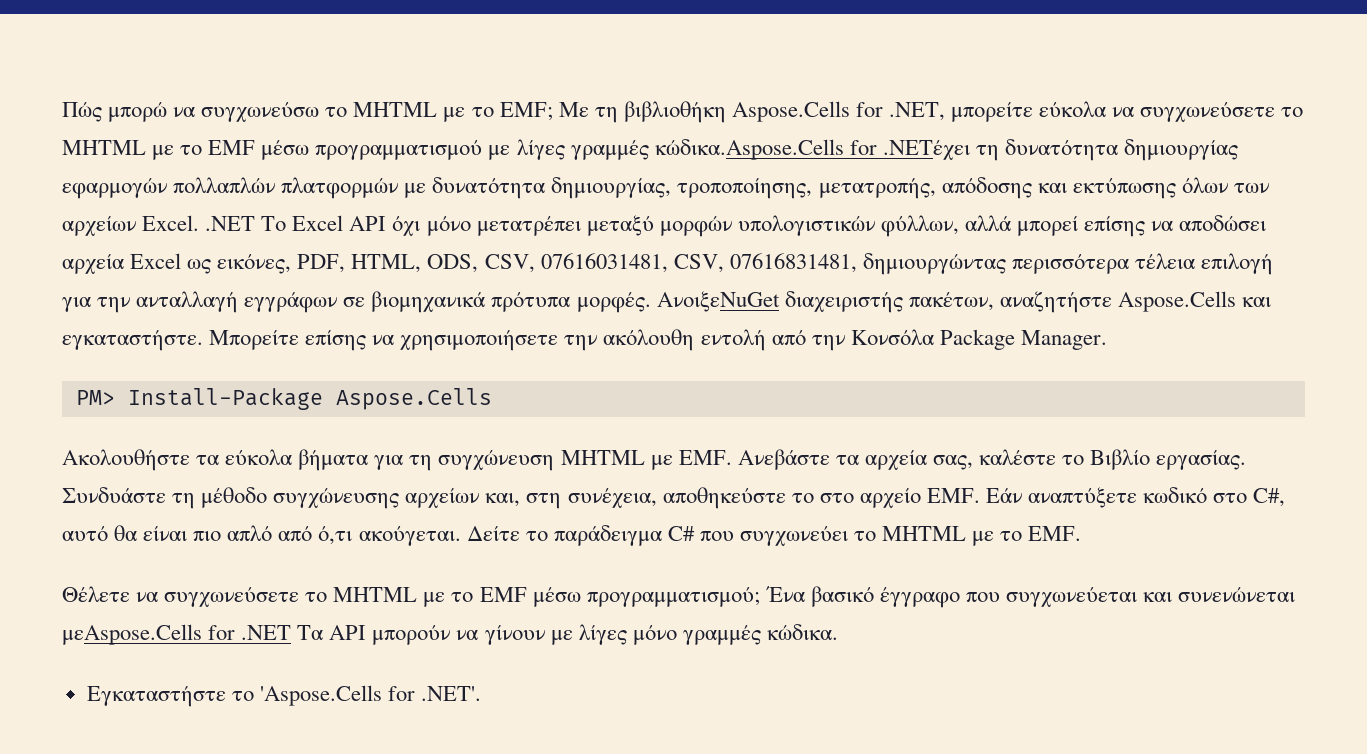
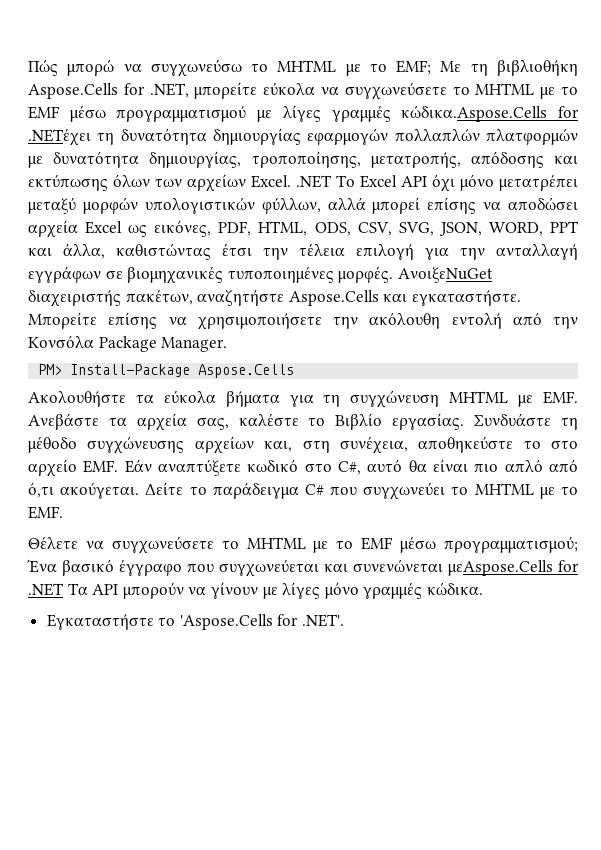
- Με τη βιβλιοθήκη Aspose.Cells for .NET, μπορείτε εύκολα να συγχωνεύσετε το MHTML με το EMF μέσω προγραμματισμού με λίγες γραμμές κώδικα.Aspose.Cells for .NETέχει τη δυνατότητα δημιουργίας εφαρμογών πολλαπλών πλατφορμών με δυνατότητα δημιουργίας, τροποποίησης, μετατροπής, απόδοσης και εκτύπωσης όλων των αρχείων Excel. .NET Το Excel API όχι μόνο μετατρέπει μεταξύ μορφών υπολογιστικών φύλλων, αλλά μπορεί επίσης να αποδώσει αρχεία Excel ως εικόνες, PDF, HTML, ODS, CSV, 07616031481, CSV, 07616831481, δημιουργώντας περισσότερα τέλεια επιλογή για την ανταλλαγή εγγράφων σε βιομηχανικά πρότυπα μορφές.
+ Με τη βιβλιοθήκη Aspose.Cells for .NET, μπορείτε εύκολα να συγχωνεύσετε το MHTML με το EMF μέσω προγραμματισμού με λίγες γραμμές κώδικα.Aspose.Cells for .NETέχει τη δυνατότητα δημιουργίας εφαρμογών πολλαπλών πλατφορμών με δυνατότητα δημιουργίας, τροποποίησης, μετατροπής, απόδοσης και εκτύπωσης όλων των αρχείων Excel. .NET Το Excel API όχι μόνο μετατρέπει μεταξύ μορφών υπολογιστικών φύλλων, αλλά μπορεί επίσης να αποδώσει αρχεία Excel ως εικόνες, PDF, HTML, ODS, CSV, SVG, JSON, WORD, PPT και άλλα, καθιστώντας έτσι την τέλεια επιλογή για την ανταλλαγή εγγράφων σε βιομηχανικές τυποποιημένες μορφές.

